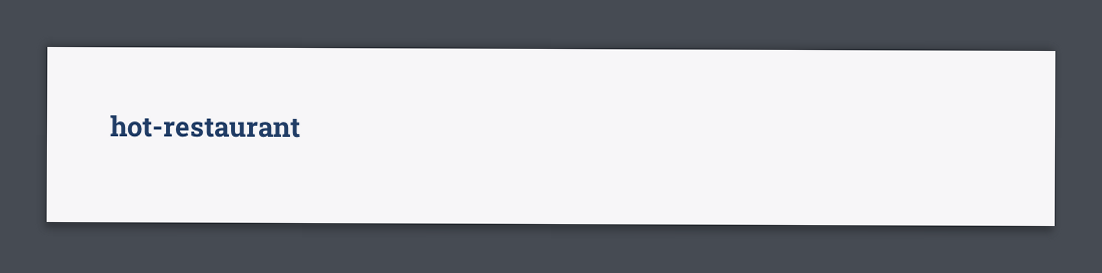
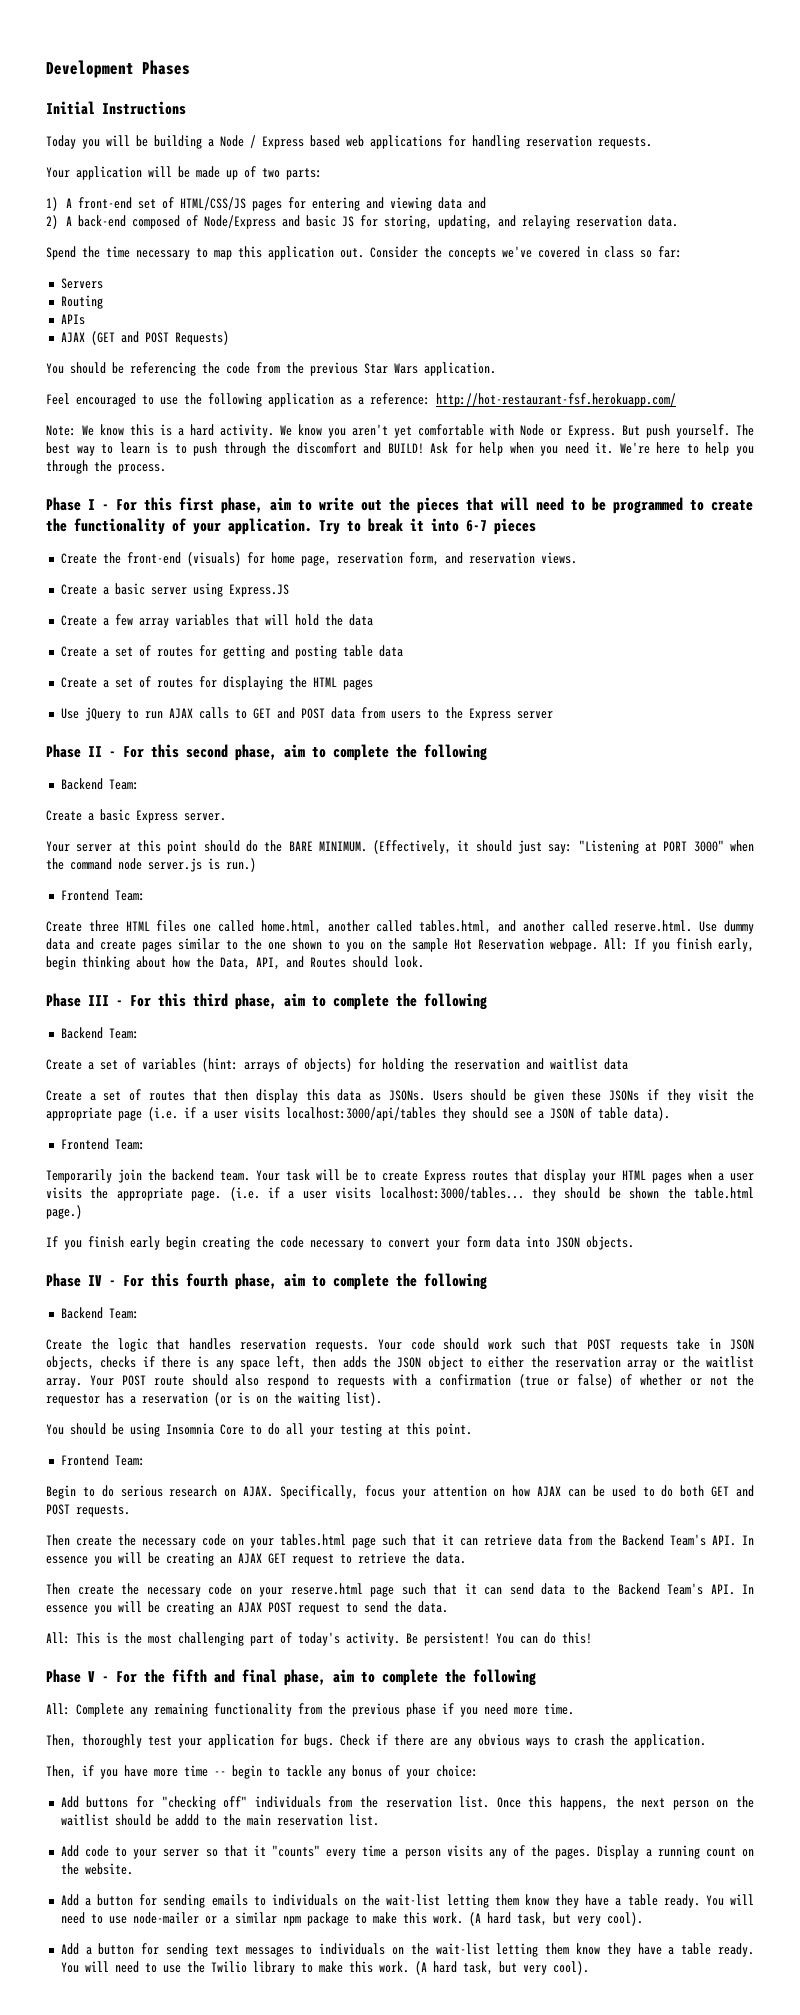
- hot-restaurant
+ Development Phases
+ Initial Instructions
+ Today you will be building a Node / Express based web applications for handling reservation requests.
+ Your application will be made up of two parts:
+ 1) A front-end set of HTML/CSS/JS pages for entering and viewing data and
+ 2) A back-end composed of Node/Express and basic JS for storing, updating, and relaying reservation data.
+ Spend the time necessary to map this application out. Consider the concepts we've covered in class so far:
+ Servers
+ Routing
+ APIs
+ AJAX (GET and POST Requests)
+ You should be referencing the code from the previous Star Wars application.
+ Feel encouraged to use the following application as a reference: http://hot-restaurant-fsf.herokuapp.com/
+ Note: We know this is a hard activity. We know you aren't yet comfortable with Node or Express. But push yourself. The best way to learn is to push through the discomfort and BUILD! Ask for help when you need it. We're here to help you through the process.
+ Phase I - For this first phase, aim to write out the pieces that will need to be programmed to create the functionality of your application. Try to break it into 6-7 pieces
+ Create the front-end (visuals) for home page, reservation form, and reservation views.
+ Create a basic server using Express.JS
+ Create a few array variables that will hold the data
+ Create a set of routes for getting and posting table data
+ Create a set of routes for displaying the HTML pages
+ Use jQuery to run AJAX calls to GET and POST data from users to the Express server
+ Phase II - For this second phase, aim to complete the following
+ Backend Team:
+ Create a basic Express server.
+ Your server at this point should do the BARE MINIMUM. (Effectively, it should just say: "Listening at PORT 3000" when the command node server.js is run.)
+ Frontend Team:
+ Create three HTML files one called home.html, another called tables.html, and another called reserve.html. Use dummy data and create pages similar to the one shown to you on the sample Hot Reservation webpage. All: If you finish early, begin thinking about how the Data, API, and Routes should look.
+ Phase III - For this third phase, aim to complete the following
+ Backend Team:
+ Create a set of variables (hint: arrays of objects) for holding the reservation and waitlist data
+ Create a set of routes that then display this data as JSONs. Users should be given these JSONs if they visit the appropriate page (i.e. if a user visits localhost:3000/api/tables they should see a JSON of table data).
+ Frontend Team:
+ Temporarily join the backend team. Your task will be to create Express routes that display your HTML pages when a user visits the appropriate page. (i.e. if a user visits localhost:3000/tables... they should be shown the table.html page.)
+ If you finish early begin creating the code necessary to convert your form data into JSON objects.
+ Phase IV - For this fourth phase, aim to complete the following
+ Backend Team:
+ Create the logic that handles reservation requests. Your code should work such that POST requests take in JSON objects, checks if there is any space left, then adds the JSON object to either the reservation array or the waitlist array. Your POST route should also respond to requests with a confirmation (true or false) of whether or not the requestor has a reservation (or is on the waiting list).
+ You should be using Insomnia Core to do all your testing at this point.
+ Frontend Team:
+ Begin to do serious research on AJAX. Specifically, focus your attention on how AJAX can be used to do both GET and POST requests.
+ Then create the necessary code on your tables.html page such that it can retrieve data from the Backend Team's API. In essence you will be creating an AJAX GET request to retrieve the data.
+ Then create the necessary code on your reserve.html page such that it can send data to the Backend Team's API. In essence you will be creating an AJAX POST request to send the data.
+ All: This is the most challenging part of today's activity. Be persistent! You can do this!
+ Phase V - For the fifth and final phase, aim to complete the following
+ All: Complete any remaining functionality from the previous phase if you need more time.
+ Then, thoroughly test your application for bugs. Check if there are any obvious ways to crash the application.
+ Then, if you have more time -- begin to tackle any bonus of your choice:
+ Add buttons for "checking off" individuals from the reservation list. Once this happens, the next person on the waitlist should be addd to the main reservation list.
+ Add code to your server so that it "counts" every time a person visits any of the pages. Display a running count on the website.
+ Add a button for sending emails to individuals on the wait-list letting them know they have a table ready. You will need to use node-mailer or a similar npm package to make this work. (A hard task, but very cool).
+ Add a button for sending text messages to individuals on the wait-list letting them know they have a table ready. You will need to use the Twilio library to make this work. (A hard task, but very cool).

